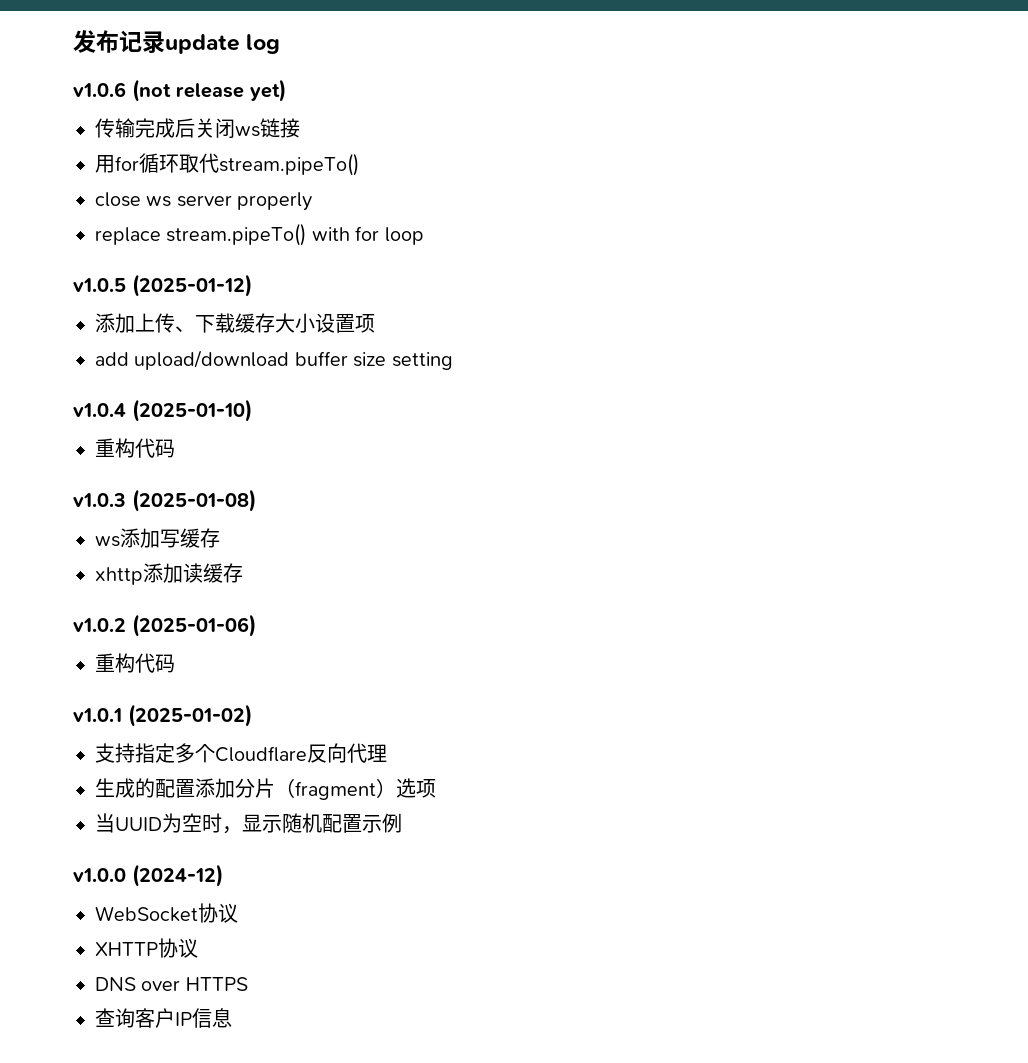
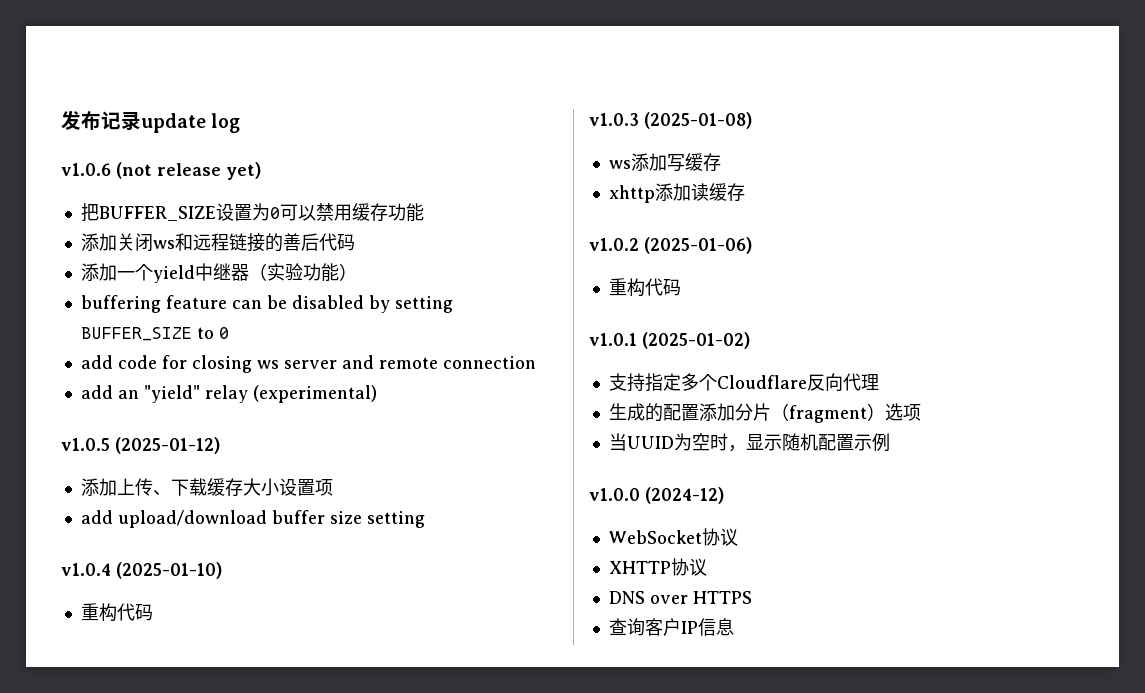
- 传输完成后关闭ws链接
- 用for循环取代stream.pipeTo()
- close ws server properly
- replace stream.pipeTo() with for loop
+ 把BUFFER_SIZE设置为0可以禁用缓存功能
+ 添加关闭ws和远程链接的善后代码
+ 添加一个yield中继器（实验功能）
+ buffering feature can be disabled by setting BUFFER_SIZE to 0
+ add code for closing ws server and remote connection
+ add an "yield" relay (experimental)

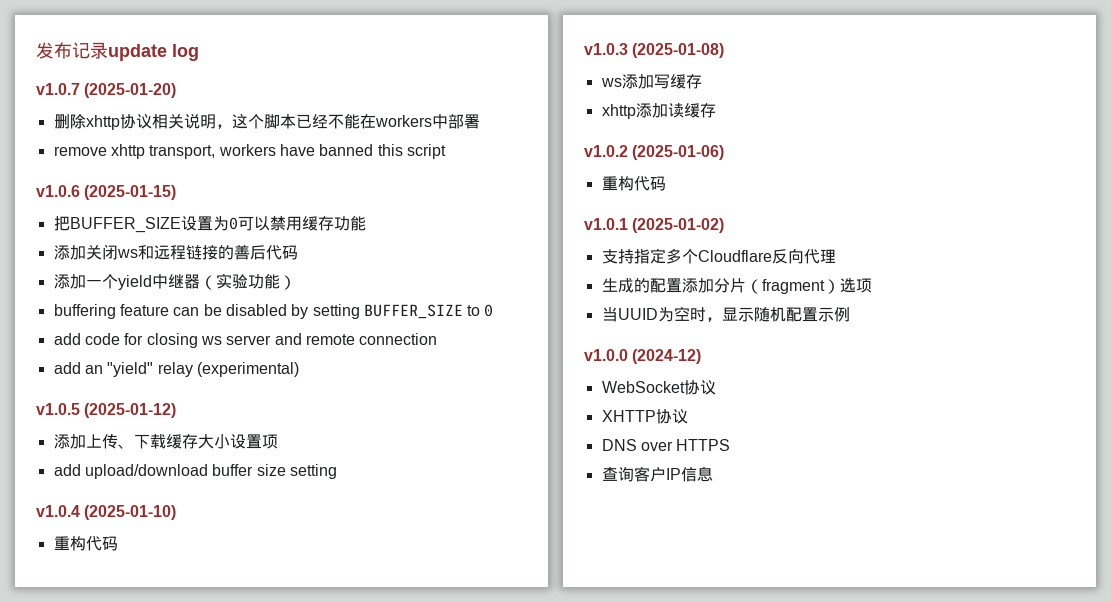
- v1.0.6 (not release yet)
+ v1.0.7 (2025-01-20)
+ 删除xhttp协议相关说明，这个脚本已经不能在workers中部署
+ remove xhttp transport, workers have banned this script
+ v1.0.6 (2025-01-15)

